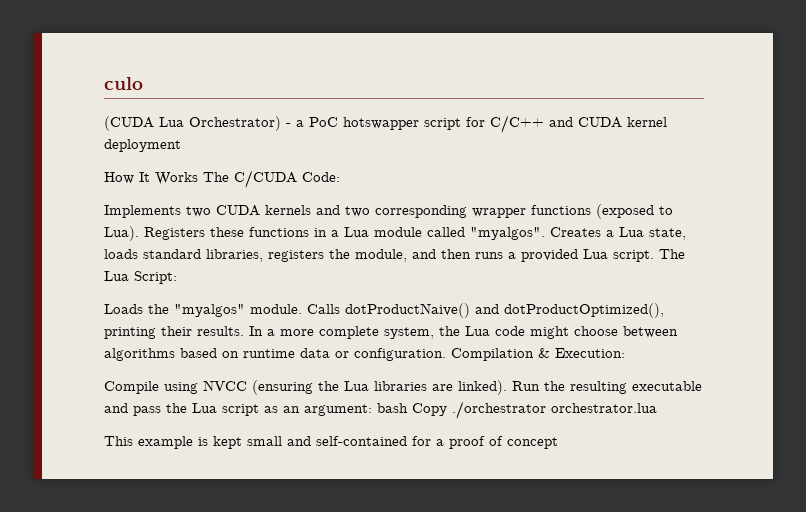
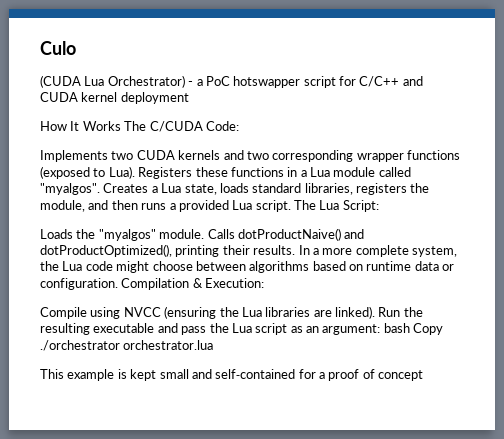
- culo
+ Culo

